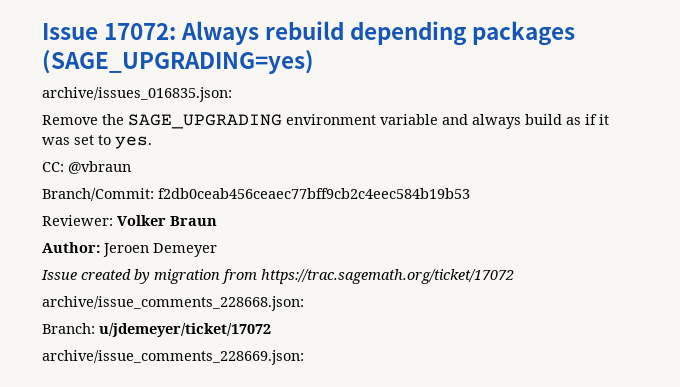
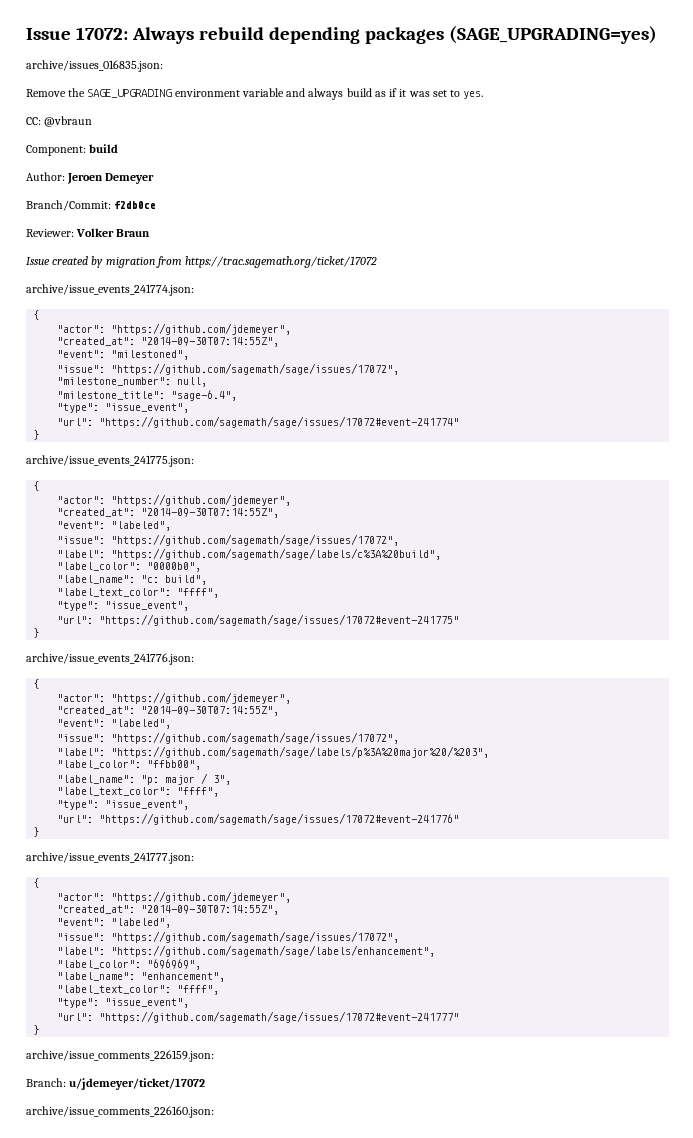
+ Component: build
+ Author: Jeroen Demeyer
- Branch/Commit: f2db0ceab456ceaec77bff9cb2c4eec584b19b53
+ Branch/Commit: f2db0ce
- Author: Jeroen Demeyer
- archive/issue_comments_228668.json:
+ archive/issue_events_241774.json:
+ {
+ "actor": "https://github.com/jdemeyer",
+ "created_at": "2014-09-30T07:14:55Z",
+ "event": "milestoned",
+ "issue": "https://github.com/sagemath/sage/issues/17072",
+ "milestone_number": null,
+ "milestone_title": "sage-6.4",
+ "type": "issue_event",
+ "url": "https://github.com/sagemath/sage/issues/17072#event-241774"
+ }
+ archive/issue_events_241775.json:
+ {
+ "actor": "https://github.com/jdemeyer",
+ "created_at": "2014-09-30T07:14:55Z",
+ "event": "labeled",
+ "issue": "https://github.com/sagemath/sage/issues/17072",
+ "label": "https://github.com/sagemath/sage/labels/c%3A%20build",
+ "label_color": "0000b0",
+ "label_name": "c: build",
+ "label_text_color": "ffff",
+ "type": "issue_event",
+ "url": "https://github.com/sagemath/sage/issues/17072#event-241775"
+ }
+ archive/issue_events_241776.json:
+ {
+ "actor": "https://github.com/jdemeyer",
+ "created_at": "2014-09-30T07:14:55Z",
+ "event": "labeled",
+ "issue": "https://github.com/sagemath/sage/issues/17072",
+ "label": "https://github.com/sagemath/sage/labels/p%3A%20major%20/%203",
+ "label_color": "ffbb00",
+ "label_name": "p: major / 3",
+ "label_text_color": "ffff",
+ "type": "issue_event",
+ "url": "https://github.com/sagemath/sage/issues/17072#event-241776"
+ }
+ archive/issue_events_241777.json:
+ {
+ "actor": "https://github.com/jdemeyer",
+ "created_at": "2014-09-30T07:14:55Z",
+ "event": "labeled",
+ "issue": "https://github.com/sagemath/sage/issues/17072",
+ "label": "https://github.com/sagemath/sage/labels/enhancement",
+ "label_color": "696969",
+ "label_name": "enhancement",
+ "label_text_color": "ffff",
+ "type": "issue_event",
+ "url": "https://github.com/sagemath/sage/issues/17072#event-241777"
+ }
+ archive/issue_comments_226159.json:
- archive/issue_comments_228669.json:
+ archive/issue_comments_226160.json:

